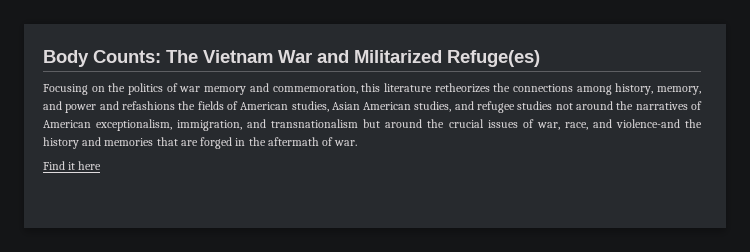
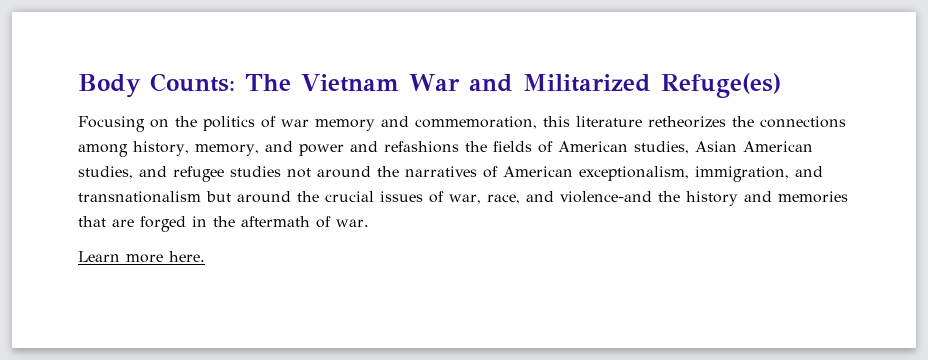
- Find it here
+ Learn more here.

